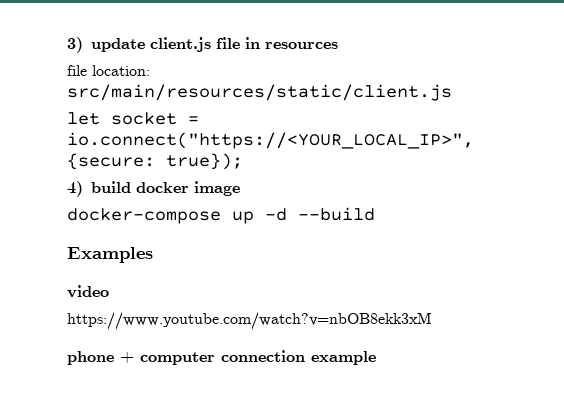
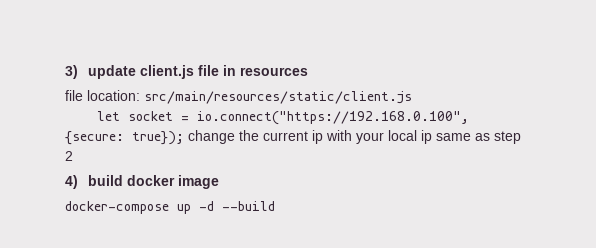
- let socket = io.connect("https://<YOUR_LOCAL_IP>", {secure: true});
+ let socket = io.connect("https://192.168.0.100", {secure: true}); change the current ip with your local ip same as step 2
- Examples
- video
- https://www.youtube.com/watch?v=nbOB8ekk3xM
- phone + computer connection example

